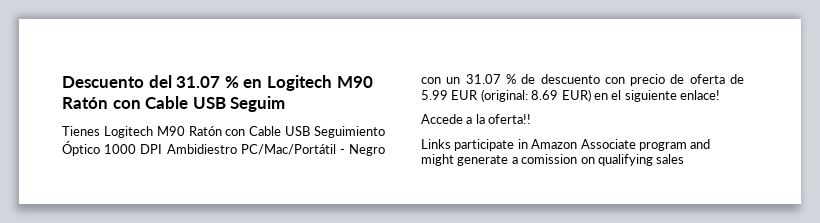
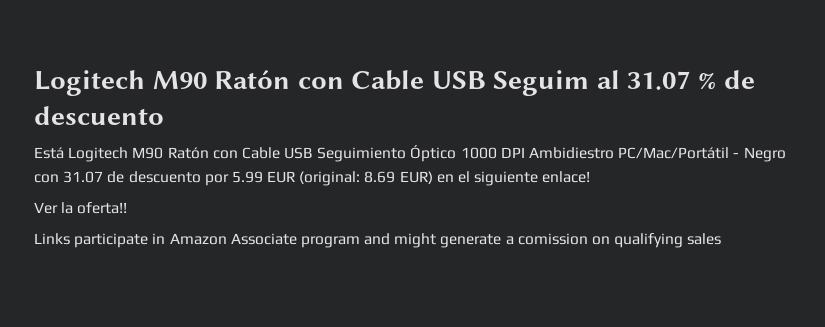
- Descuento del 31.07 % en Logitech M90 Ratón con Cable USB Seguim
- Tienes Logitech M90 Ratón con Cable USB Seguimiento Óptico 1000 DPI Ambidiestro PC/Mac/Portátil - Negro con un 31.07 % de descuento con precio de oferta de 5.99 EUR (original: 8.69 EUR) en el siguiente enlace!
+ Logitech M90 Ratón con Cable USB Seguim al 31.07 % de descuento
+ Está Logitech M90 Ratón con Cable USB Seguimiento Óptico 1000 DPI Ambidiestro PC/Mac/Portátil - Negro con 31.07 de descuento por 5.99 EUR (original: 8.69 EUR) en el siguiente enlace!
- Accede a la oferta!!
+ Ver la oferta!!

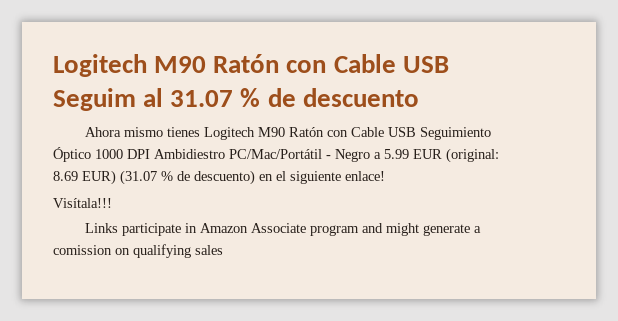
- Está Logitech M90 Ratón con Cable USB Seguimiento Óptico 1000 DPI Ambidiestro PC/Mac/Portátil - Negro con 31.07 de descuento por 5.99 EUR (original: 8.69 EUR) en el siguiente enlace!
+ Ahora mismo tienes Logitech M90 Ratón con Cable USB Seguimiento Óptico 1000 DPI Ambidiestro PC/Mac/Portátil - Negro a 5.99 EUR (original: 8.69 EUR) (31.07 % de descuento) en el siguiente enlace!
- Ver la oferta!!
+ Visítala!!!

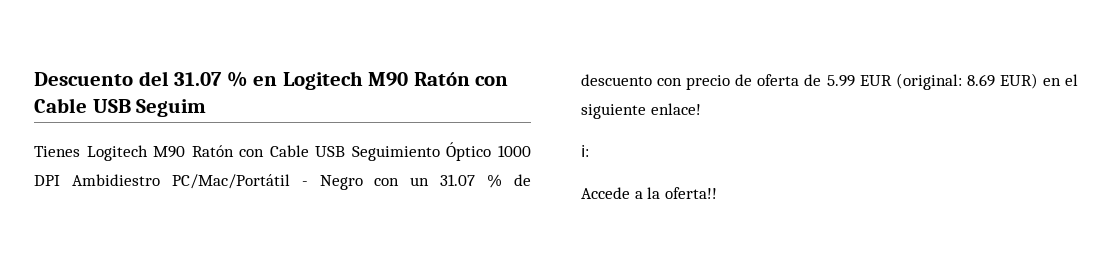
- Logitech M90 Ratón con Cable USB Seguim al 31.07 % de descuento
- Ahora mismo tienes Logitech M90 Ratón con Cable USB Seguimiento Óptico 1000 DPI Ambidiestro PC/Mac/Portátil - Negro a 5.99 EUR (original: 8.69 EUR) (31.07 % de descuento) en el siguiente enlace!
+ Descuento del 31.07 % en Logitech M90 Ratón con Cable USB Seguim
+ Tienes Logitech M90 Ratón con Cable USB Seguimiento Óptico 1000 DPI Ambidiestro PC/Mac/Portátil - Negro con un 31.07 % de descuento con precio de oferta de 5.99 EUR (original: 8.69 EUR) en el siguiente enlace!
- Visítala!!!
- Links participate in Amazon Associate program and might generate a comission on qualifying sales
+ ℹ:
+ Accede a la oferta!!

